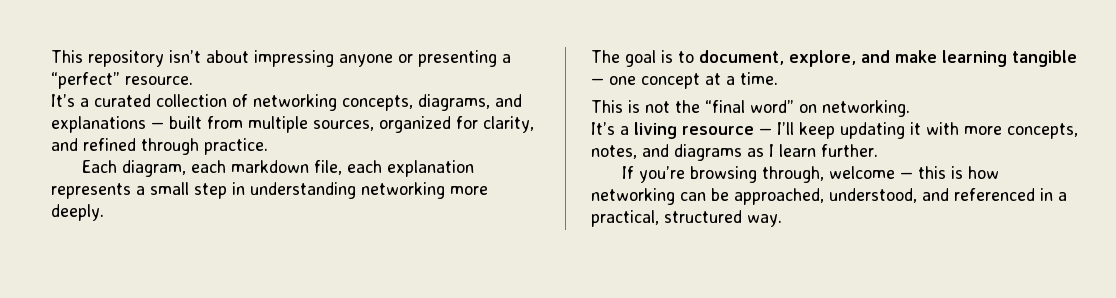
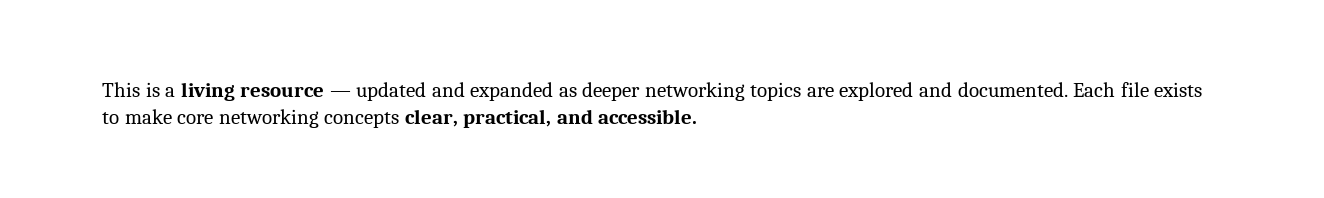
- This repository isn’t about impressing anyone or presenting a “perfect” resource.
- It’s a curated collection of networking concepts, diagrams, and explanations — built from multiple sources, organized for clarity, and refined through practice.
- Each diagram, each markdown file, each explanation represents a small step in understanding networking more deeply.
- The goal is to document, explore, and make learning tangible — one concept at a time.
- This is not the “final word” on networking.
- It’s a living resource — I’ll keep updating it with more concepts, notes, and diagrams as I learn further.
- If you’re browsing through, welcome — this is how networking can be approached, understood, and referenced in a practical, structured way.
+ This is a living resource — updated and expanded as deeper networking topics are explored and documented. Each file exists to make core networking concepts clear, practical, and accessible.

